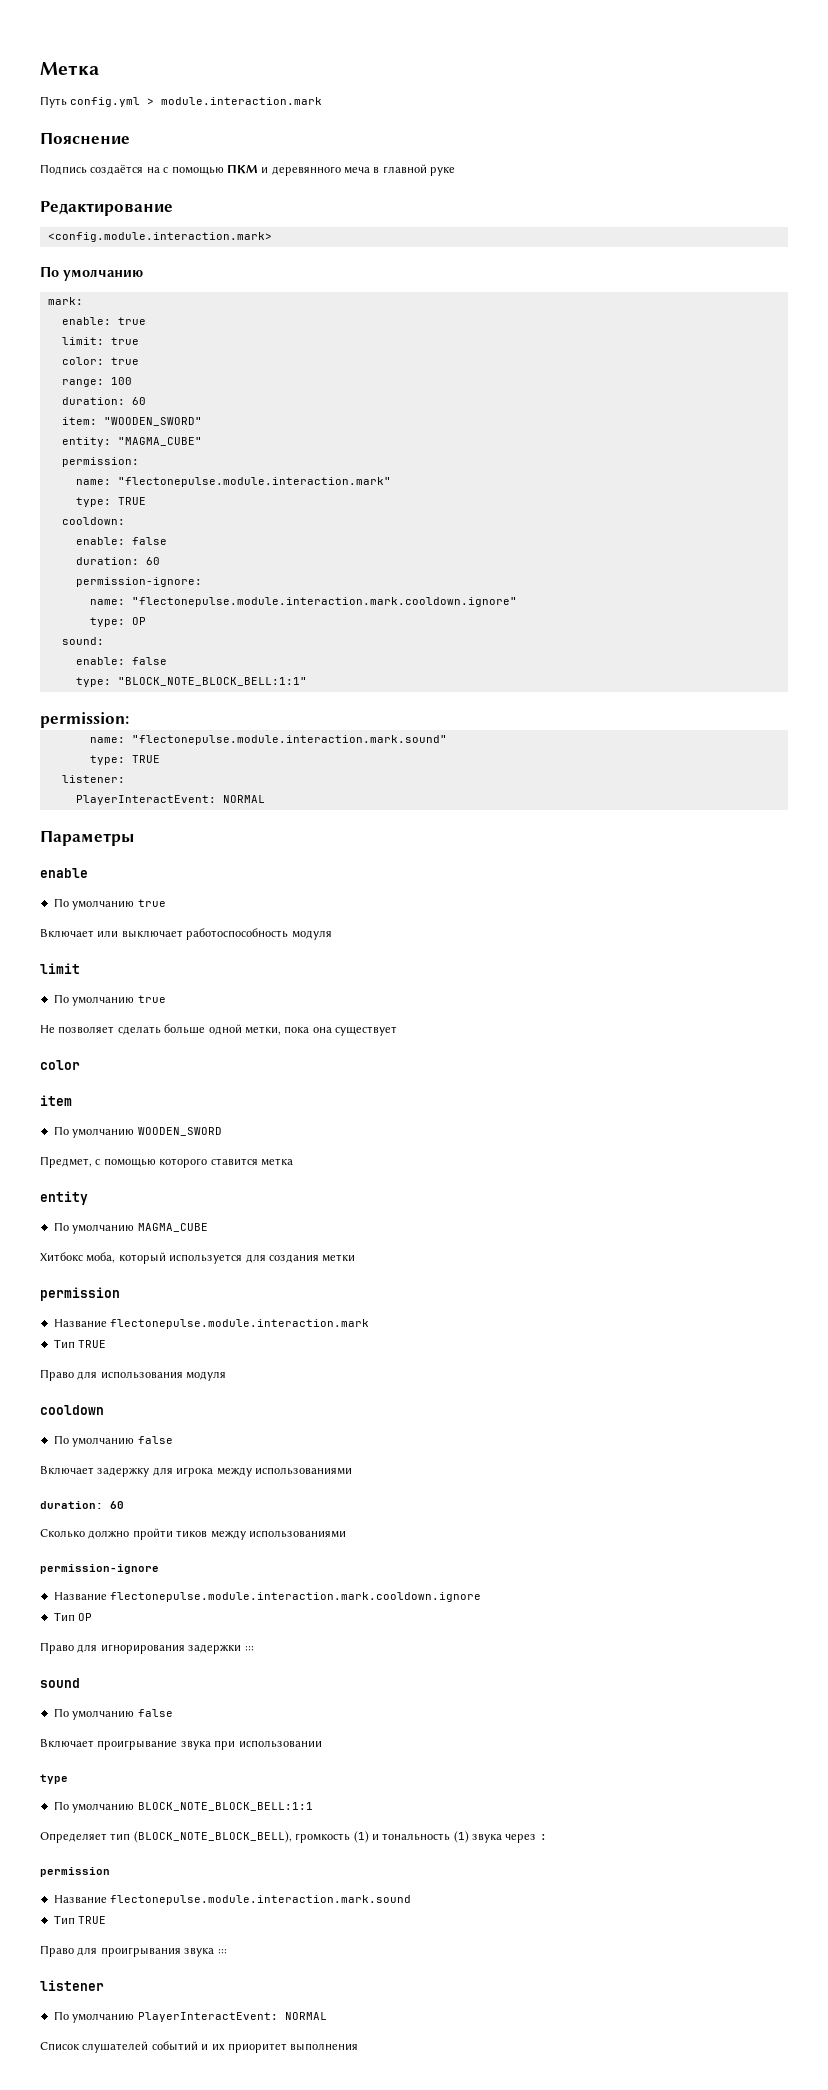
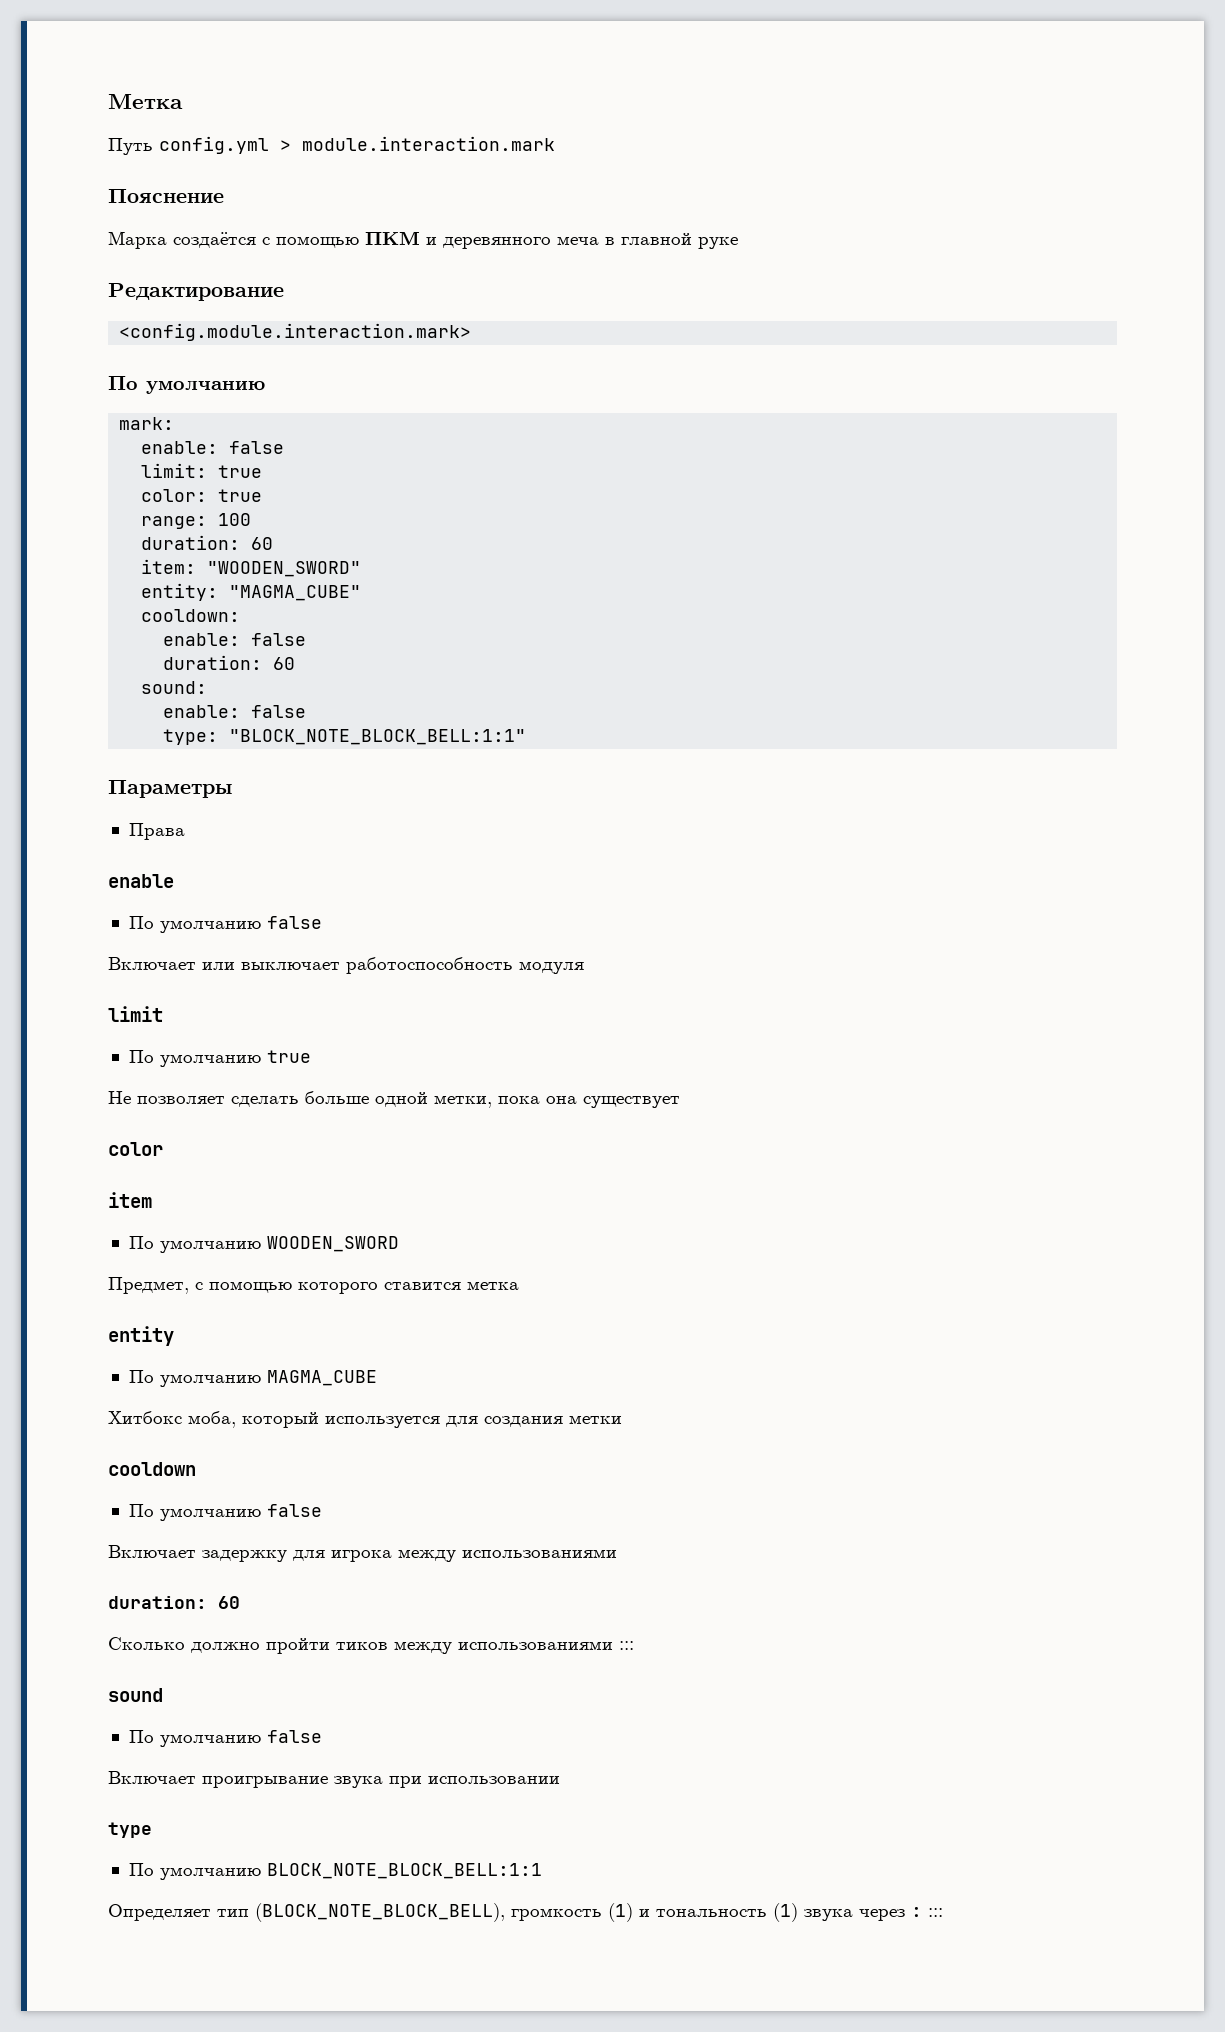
- Подпись создаётся на c помощью ПКМ и деревянного меча в главной руке
+ Марка создаётся c помощью ПКМ и деревянного меча в главной руке
  mark:
- enable: true
+ enable: false
  entity: "MAGMA_CUBE"
- permission:
- name: "flectonepulse.module.interaction.mark"
- type: TRUE
- permission-ignore:
- name: "flectonepulse.module.interaction.mark.cooldown.ignore"
- type: OP
  type: "BLOCK_NOTE_BLOCK_BELL:1:1"
- permission:
- name: "flectonepulse.module.interaction.mark.sound"
- type: TRUE
- listener:
- PlayerInteractEvent: NORMAL
  Параметры
+ Права
  enable
- По умолчанию true
+ По умолчанию false
  Хитбокс моба, который используется для создания метки
- permission
- Название flectonepulse.module.interaction.mark
- Тип TRUE
- Право для использования модуля
- Сколько должно пройти тиков между использованиями
- permission-ignore
- Название flectonepulse.module.interaction.mark.cooldown.ignore
- Тип OP
- Право для игнорирования задержки :::
+ Сколько должно пройти тиков между использованиями :::
- Определяет тип (BLOCK_NOTE_BLOCK_BELL), громкость (1) и тональность (1) звука через :
- permission
- Название flectonepulse.module.interaction.mark.sound
- Тип TRUE
- Право для проигрывания звука :::
- listener
- По умолчанию PlayerInteractEvent: NORMAL
- Список слушателей событий и их приоритет выполнения
+ Определяет тип (BLOCK_NOTE_BLOCK_BELL), громкость (1) и тональность (1) звука через : :::

